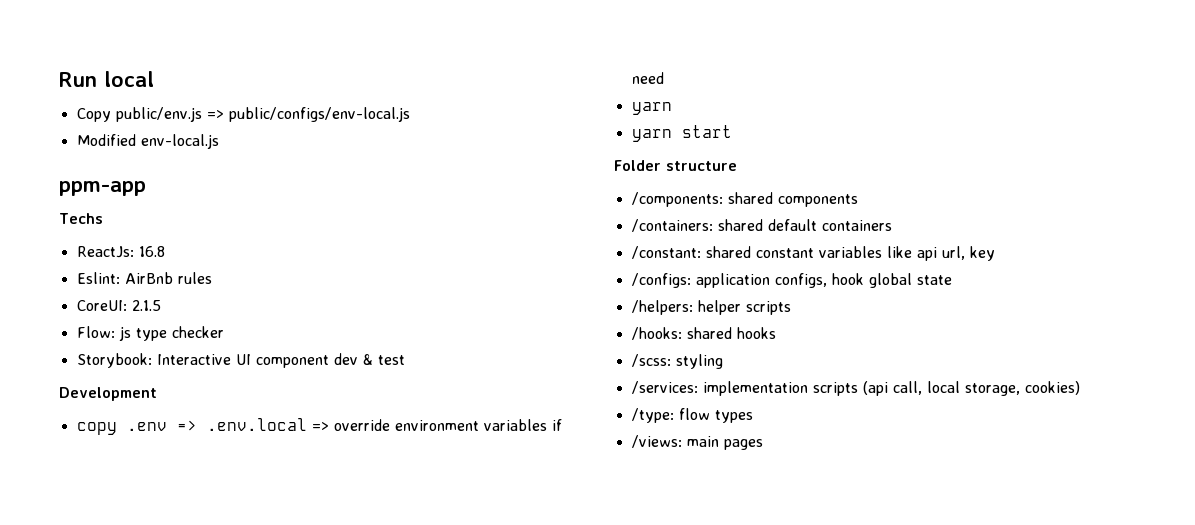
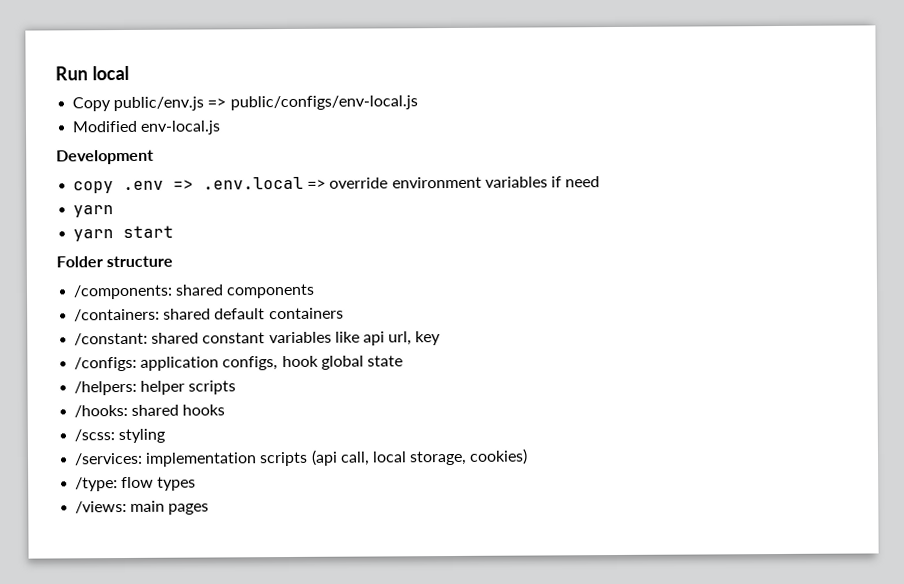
- ppm-app
- Techs
- ReactJs: 16.8
- Eslint: AirBnb rules
- CoreUI: 2.1.5
- Flow: js type checker
- Storybook: Interactive UI component dev & test

